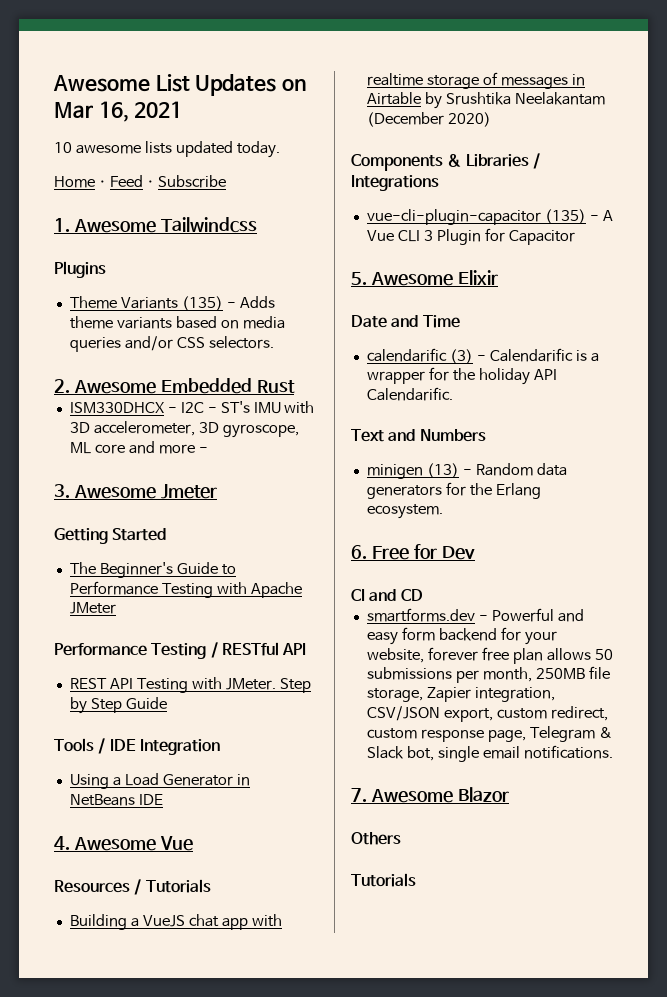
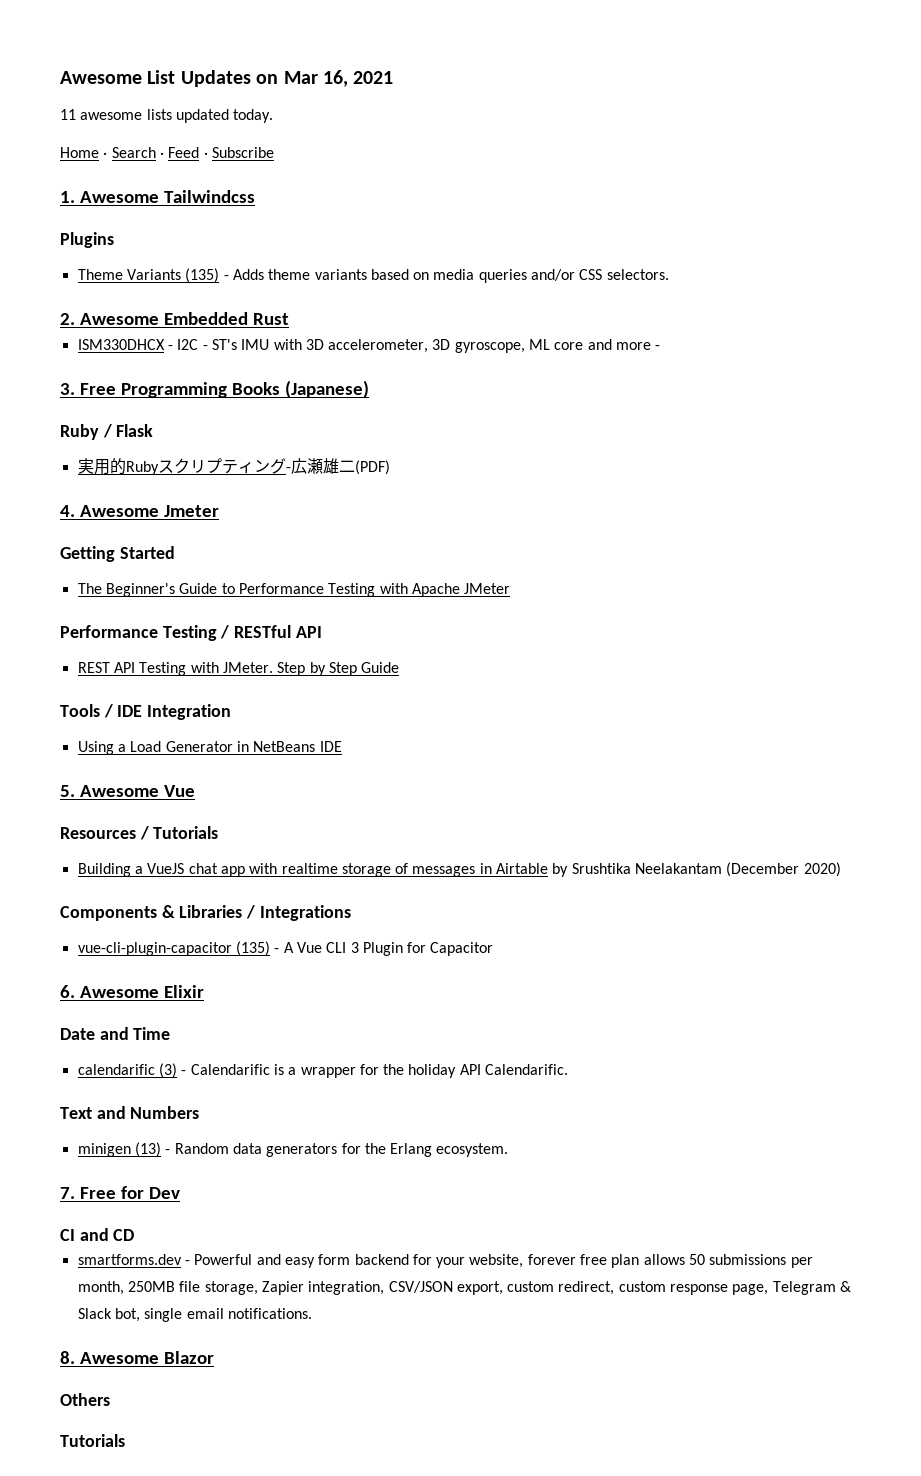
- 10 awesome lists updated today.
+ 11 awesome lists updated today.
- Home · Feed · Subscribe
+ Home · Search · Feed · Subscribe
- 3. Awesome Jmeter
+ 3. Free Programming Books (Japanese)
+ Ruby / Flask
+ 実用的Rubyスクリプティング-広瀬雄二(PDF)
+ 4. Awesome Jmeter
- 4. Awesome Vue
+ 5. Awesome Vue
- 5. Awesome Elixir
+ 6. Awesome Elixir
- 6. Free for Dev
+ 7. Free for Dev
- 7. Awesome Blazor
+ 8. Awesome Blazor

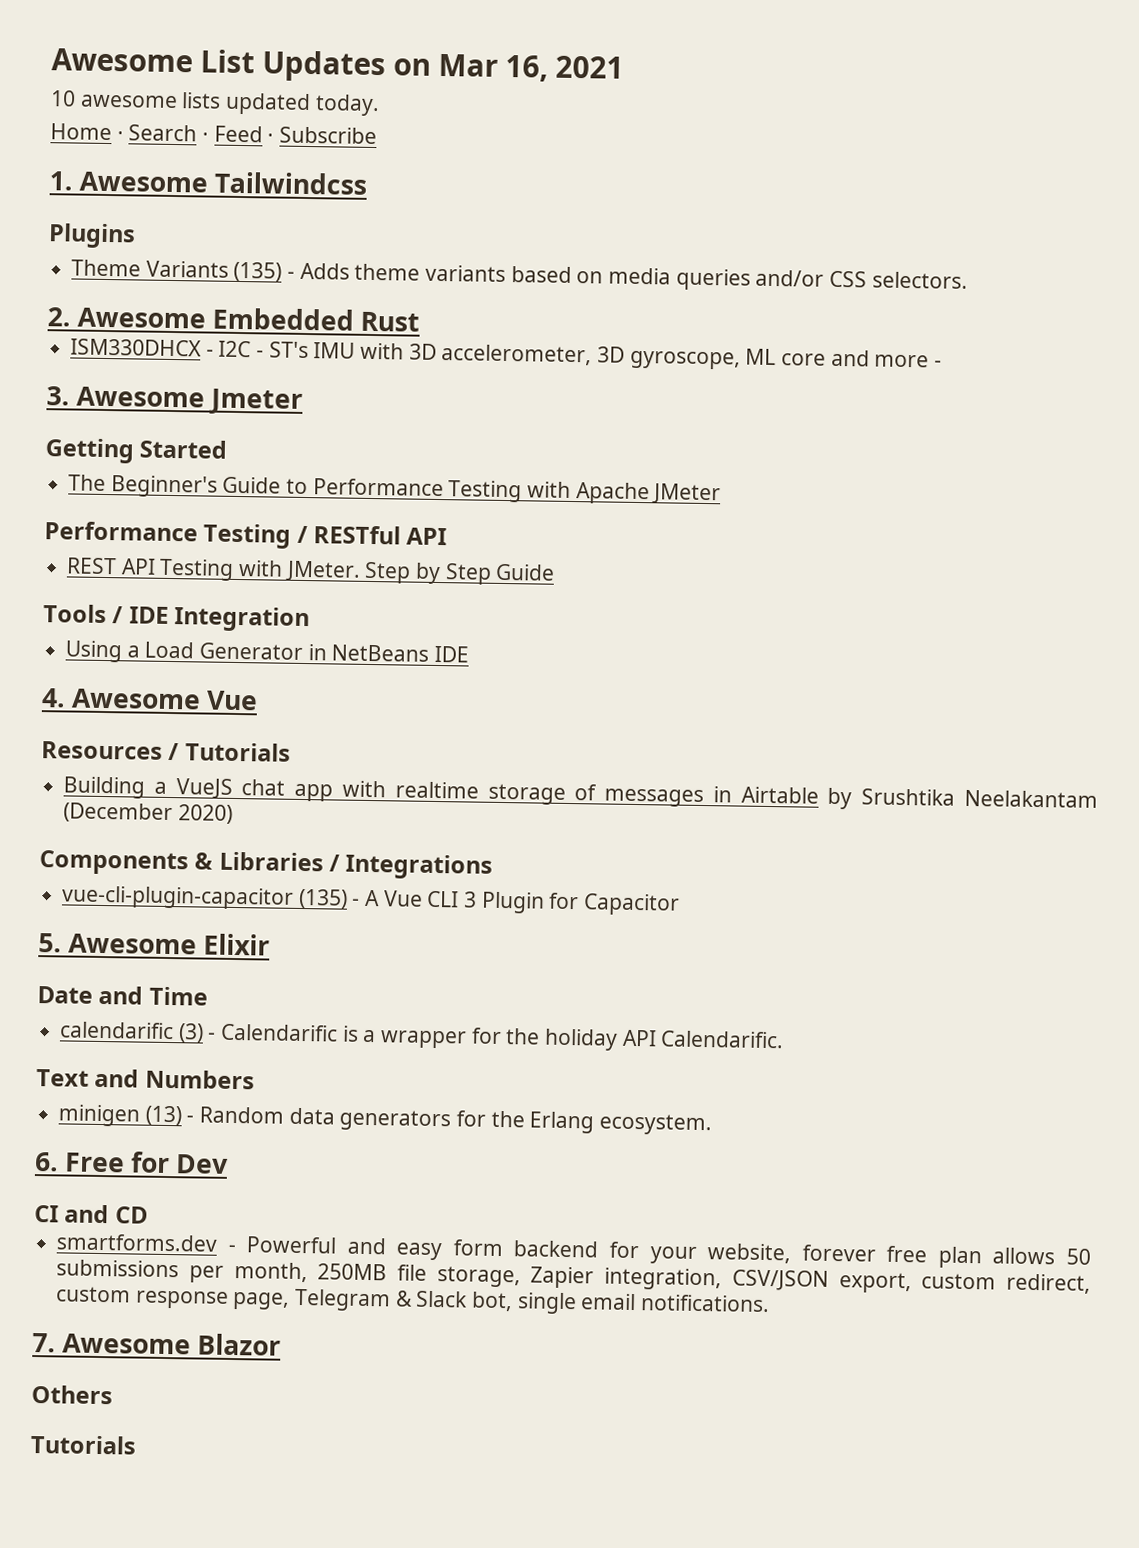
- 11 awesome lists updated today.
+ 10 awesome lists updated today.
- 3. Free Programming Books (Japanese)
- Ruby / Flask
- 実用的Rubyスクリプティング-広瀬雄二(PDF)
- 4. Awesome Jmeter
+ 3. Awesome Jmeter
- 5. Awesome Vue
+ 4. Awesome Vue
- 6. Awesome Elixir
+ 5. Awesome Elixir
- 7. Free for Dev
+ 6. Free for Dev
- 8. Awesome Blazor
+ 7. Awesome Blazor

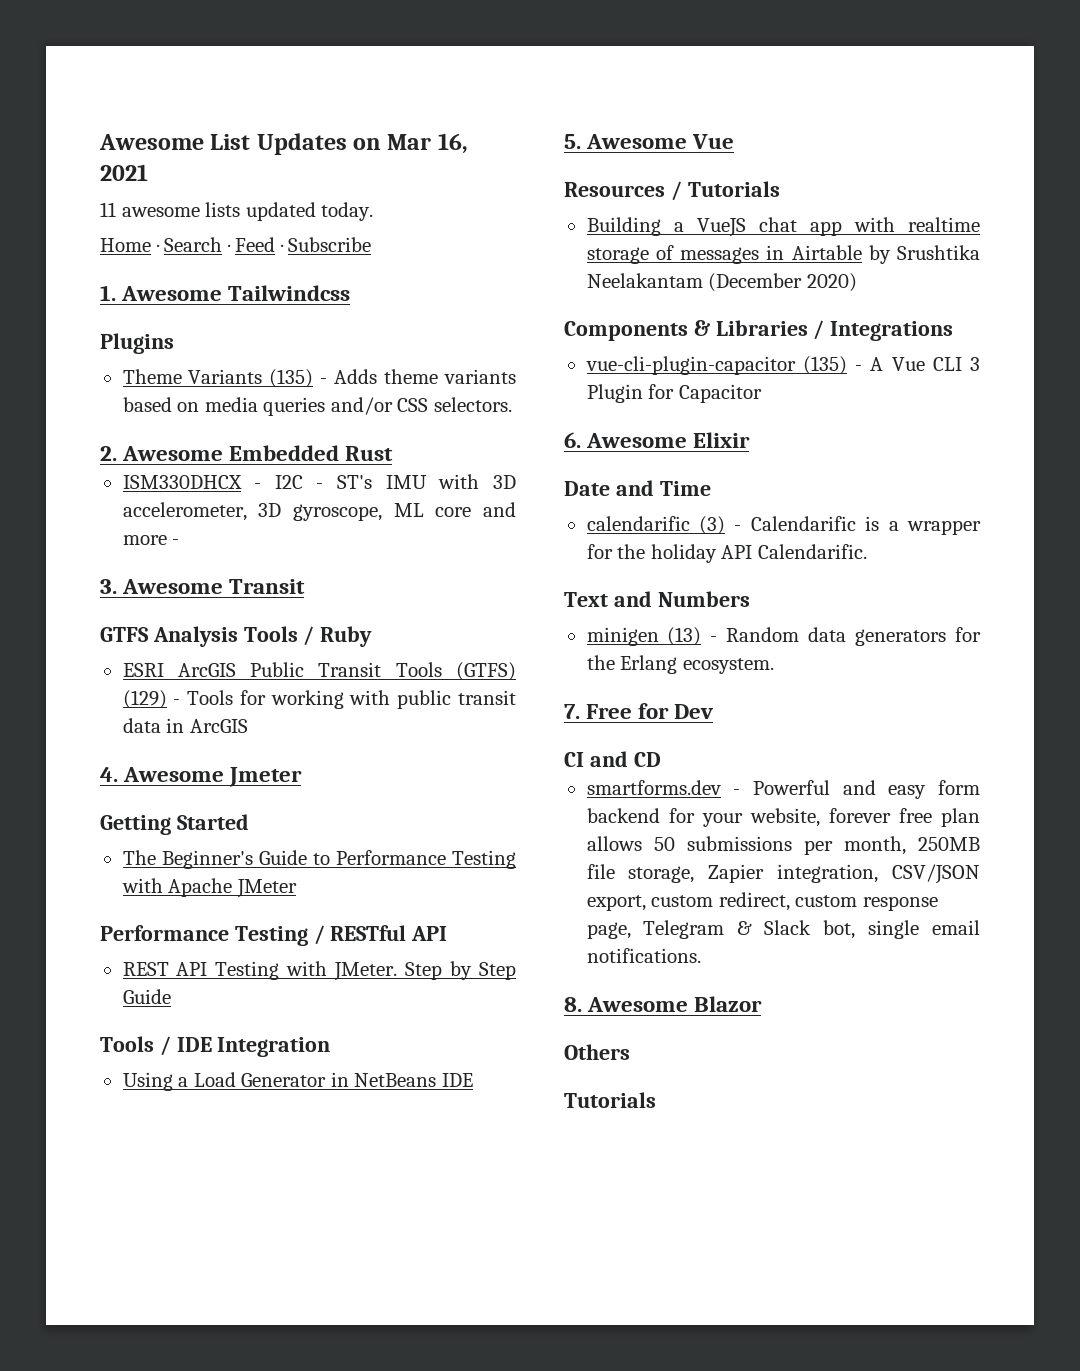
- 10 awesome lists updated today.
+ 11 awesome lists updated today.
- 3. Awesome Jmeter
+ 3. Awesome Transit
+ GTFS Analysis Tools / Ruby
+ ESRI ArcGIS Public Transit Tools (GTFS) (129) - Tools for working with public transit data in ArcGIS
+ 4. Awesome Jmeter
- 4. Awesome Vue
+ 5. Awesome Vue
- 5. Awesome Elixir
+ 6. Awesome Elixir
- 6. Free for Dev
+ 7. Free for Dev
- 7. Awesome Blazor
+ 8. Awesome Blazor

